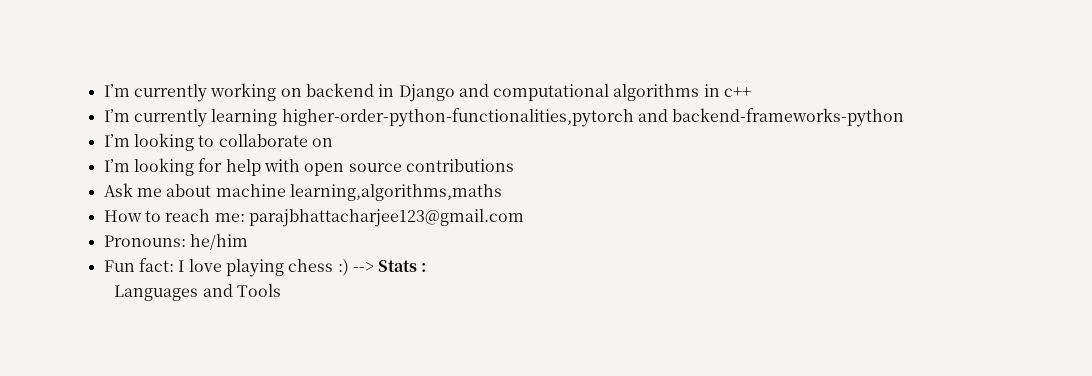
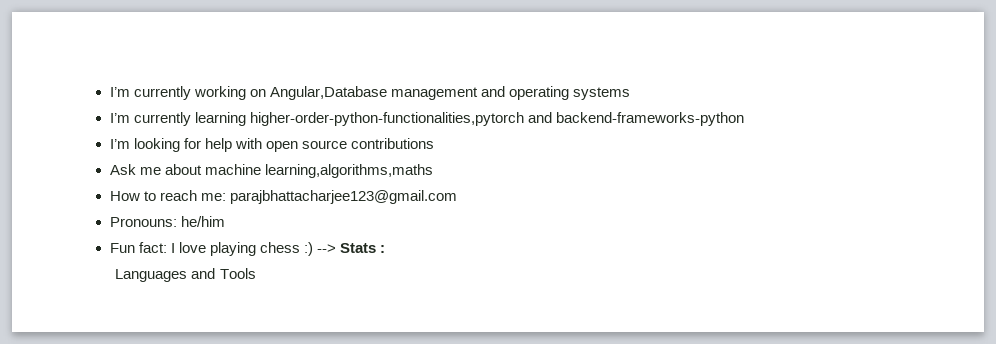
- I’m currently working on backend in Django and computational algorithms in c++
+ I’m currently working on Angular,Database management and operating systems
- I’m looking to collaborate on

